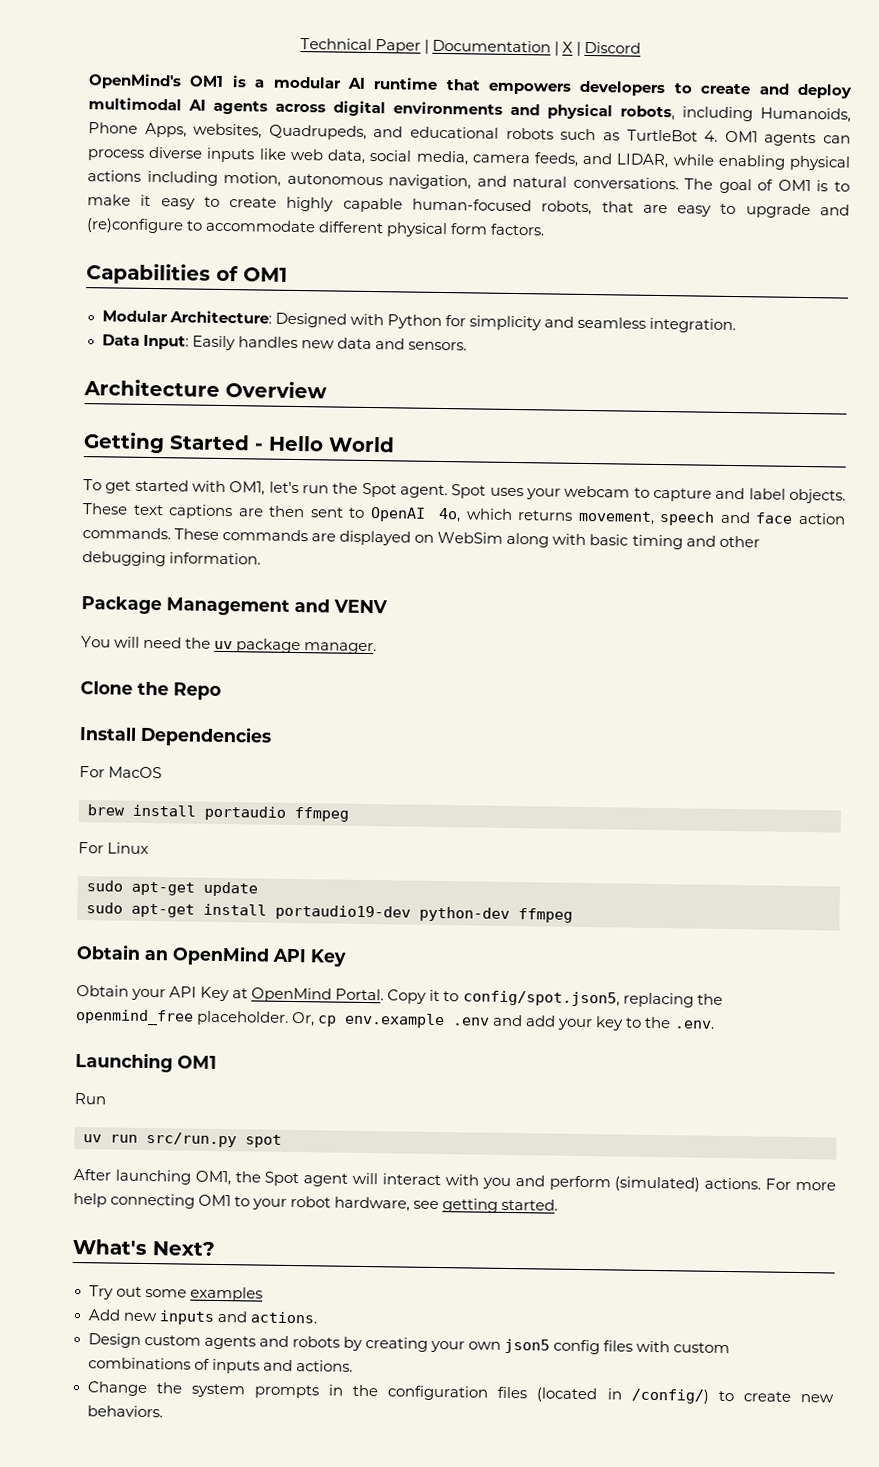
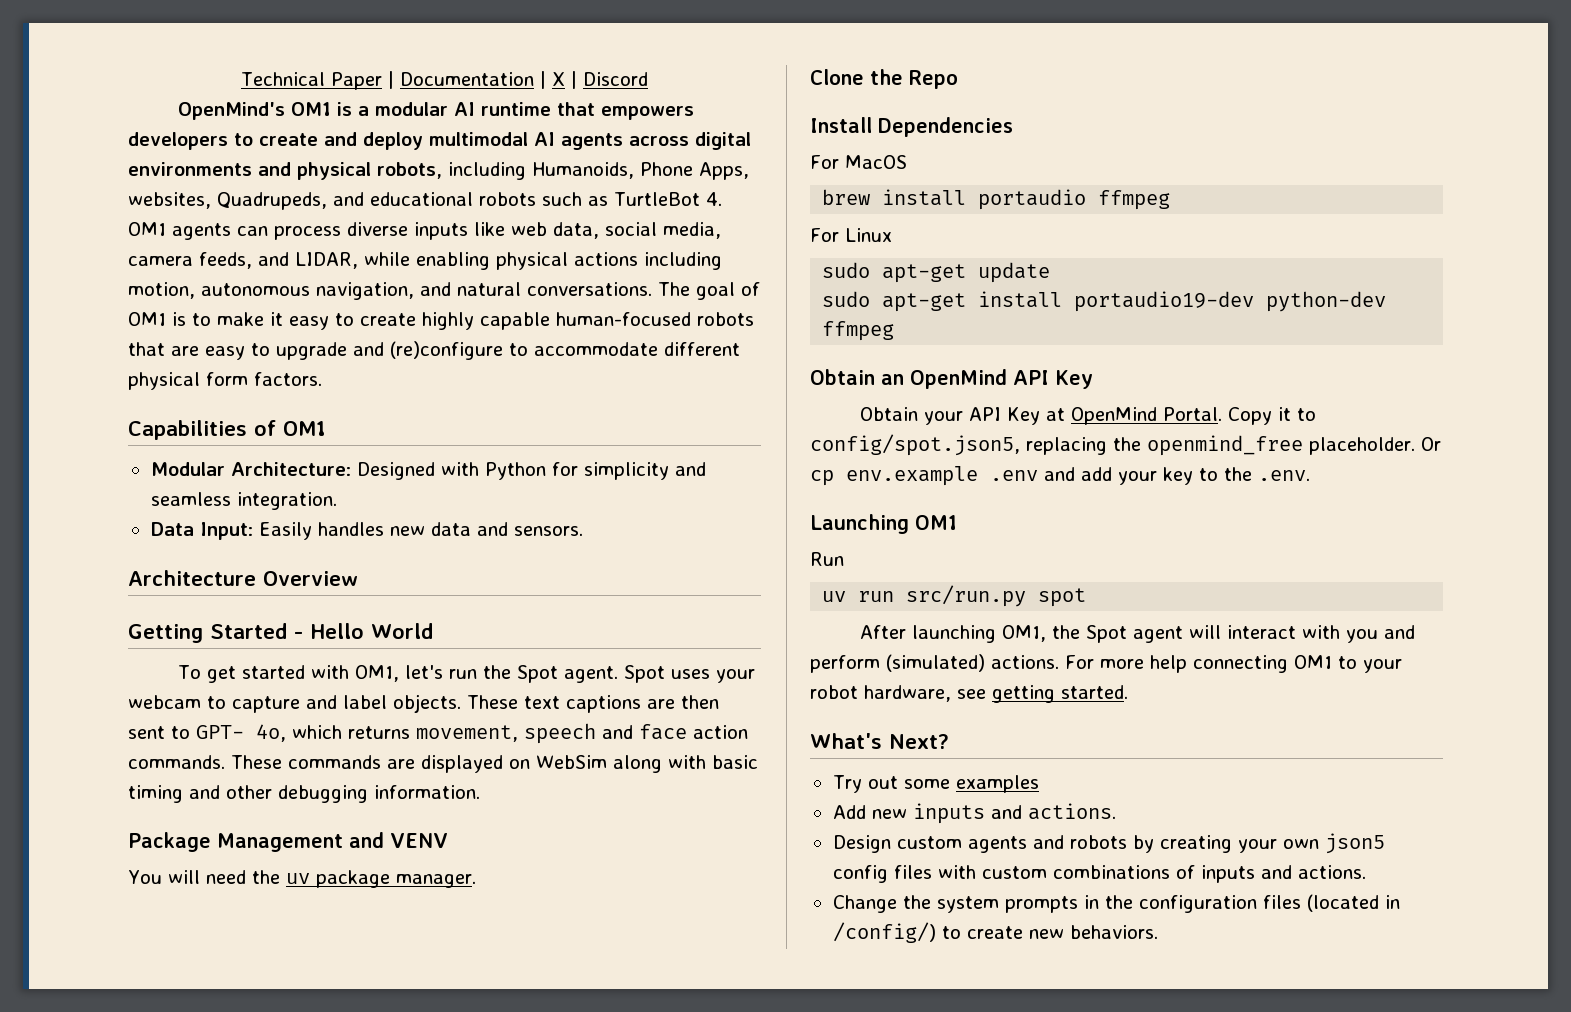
- The goal of OM1 is to make it easy to create highly capable human-focused robots, that are easy to upgrade and (re)configure to accommodate different physical form factors.
+ The goal of OM1 is to make it easy to create highly capable human-focused robots that are easy to upgrade and (re)configure to accommodate different physical form factors.
- These text captions are then sent to OpenAI 4o, which returns movement, speech and face action commands.
+ These text captions are then sent to GPT- 4o, which returns movement, speech and face action commands.
- Or, cp env.example .env and add your key to the .env.
+ Or cp env.example .env and add your key to the .env.

